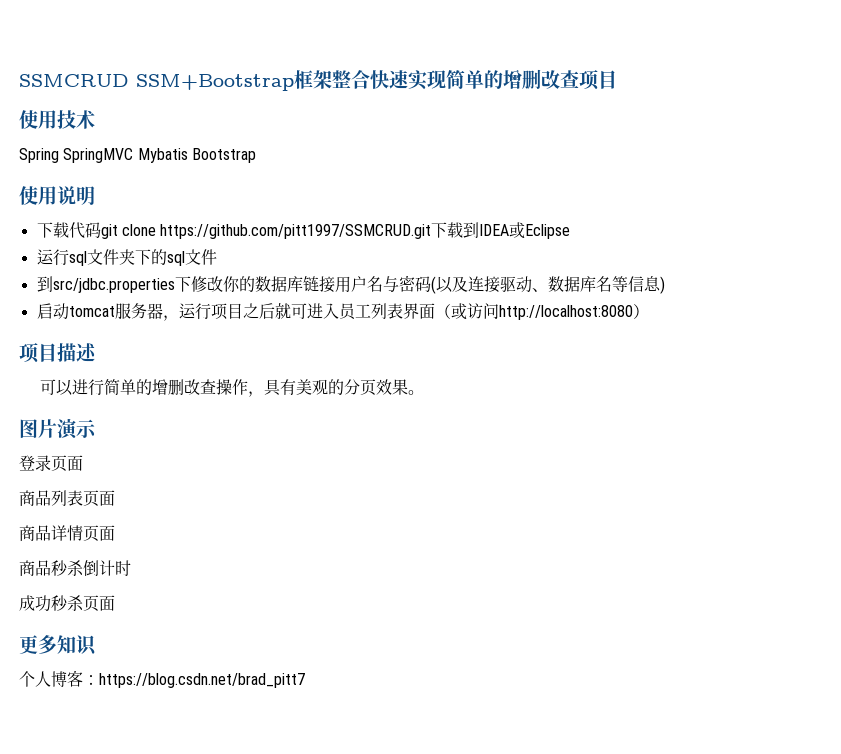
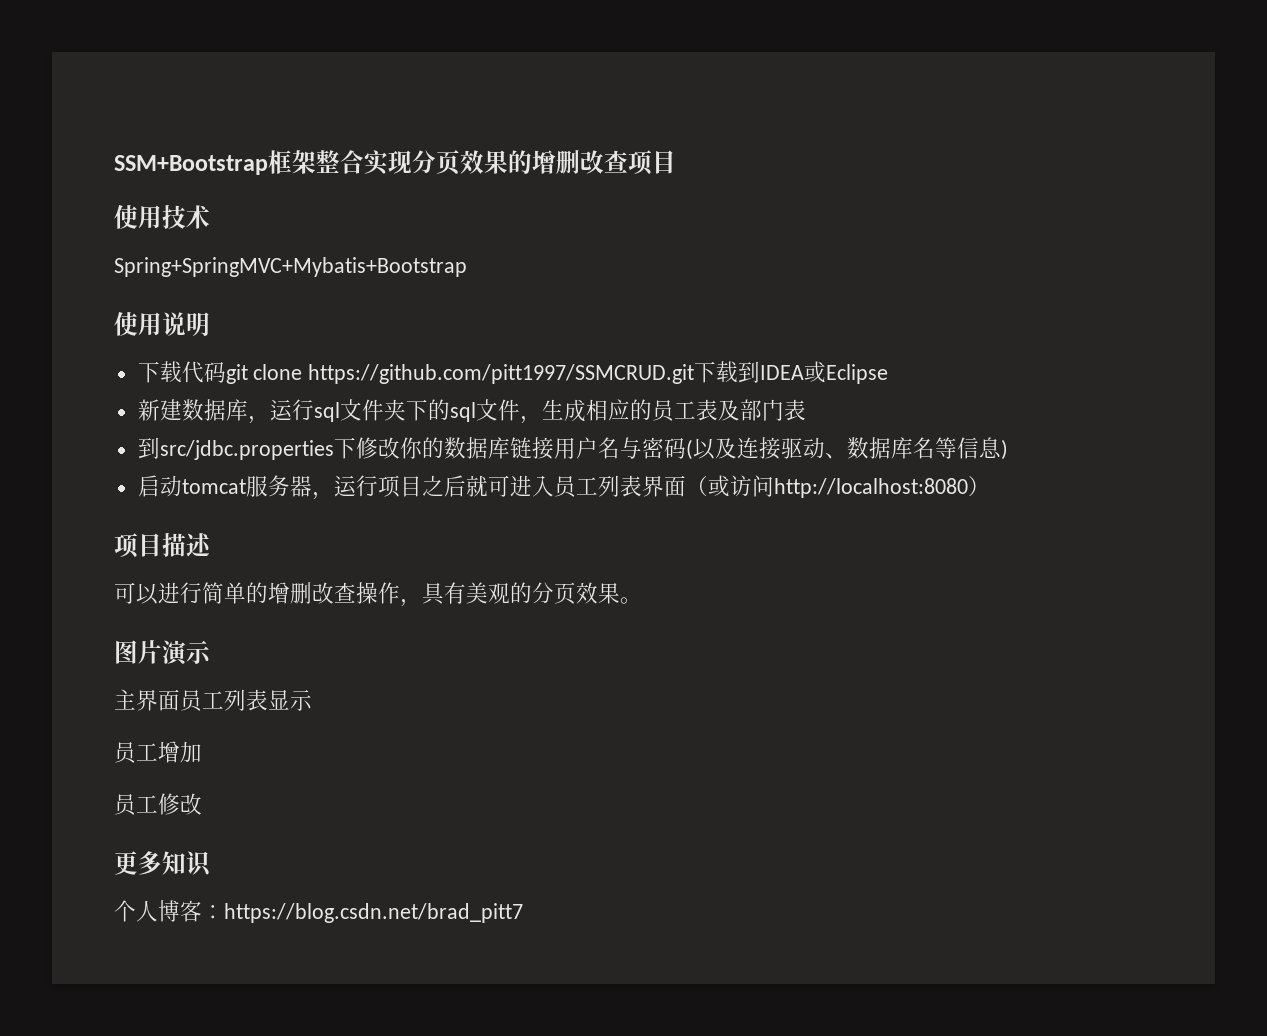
- SSMCRUD SSM+Bootstrap框架整合快速实现简单的增删改查项目
+ SSM+Bootstrap框架整合实现分页效果的增删改查项目
- Spring SpringMVC Mybatis Bootstrap
+ Spring+SpringMVC+Mybatis+Bootstrap
- 运行sql文件夹下的sql文件
+ 新建数据库，运行sql文件夹下的sql文件，生成相应的员工表及部门表
- 登录页面
- 商品列表页面
- 商品详情页面
- 商品秒杀倒计时
- 成功秒杀页面
+ 主界面员工列表显示
+ 员工增加
+ 员工修改

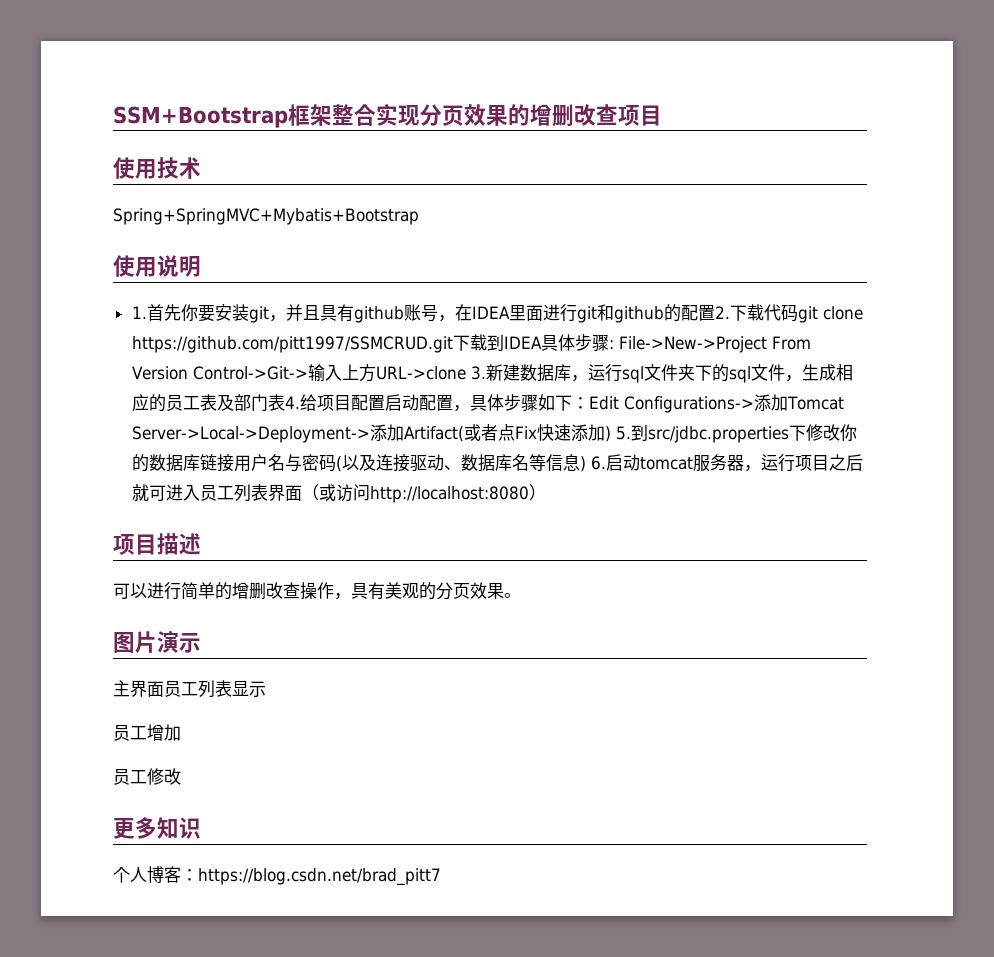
- 下载代码git clone https://github.com/pitt1997/SSMCRUD.git下载到IDEA或Eclipse
- 新建数据库，运行sql文件夹下的sql文件，生成相应的员工表及部门表
- 到src/jdbc.properties下修改你的数据库链接用户名与密码(以及连接驱动、数据库名等信息)
- 启动tomcat服务器，运行项目之后就可进入员工列表界面（或访问http://localhost:8080）
+ 1.首先你要安装git，并且具有github账号，在IDEA里面进行git和github的配置2.下载代码git clone https://github.com/pitt1997/SSMCRUD.git下载到IDEA具体步骤: File->New->Project From Version Control->Git->输入上方URL->clone 3.新建数据库，运行sql文件夹下的sql文件，生成相应的员工表及部门表4.给项目配置启动配置，具体步骤如下：Edit Configurations->添加Tomcat Server->Local->Deployment->添加Artifact(或者点Fix快速添加) 5.到src/jdbc.properties下修改你的数据库链接用户名与密码(以及连接驱动、数据库名等信息) 6.启动tomcat服务器，运行项目之后就可进入员工列表界面（或访问http://localhost:8080）

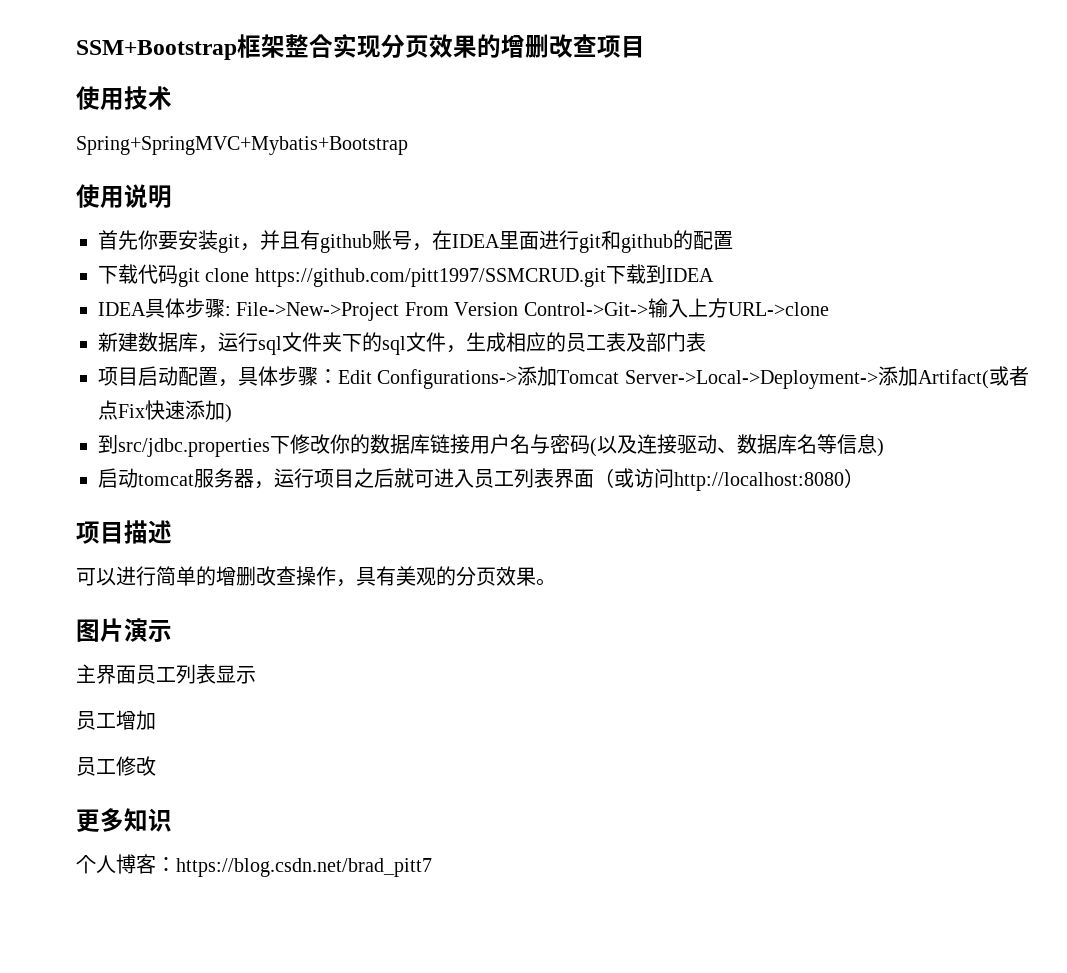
- 1.首先你要安装git，并且具有github账号，在IDEA里面进行git和github的配置2.下载代码git clone https://github.com/pitt1997/SSMCRUD.git下载到IDEA具体步骤:
+ 首先你要安装git，并且有github账号，在IDEA里面进行git和github的配置
+ 下载代码git clone https://github.com/pitt1997/SSMCRUD.git下载到IDEA
+ IDEA具体步骤:
- File->New->Project From Version Control->Git->输入上方URL->clone 3.新建数据库，运行sql文件夹下的sql文件，生成相应的员工表及部门表4.给项目配置启动配置，具体步骤如下：
+ File->New->Project From Version Control->Git->输入上方URL->clone
+ 新建数据库，运行sql文件夹下的sql文件，生成相应的员工表及部门表
+ 项目启动配置，具体步骤：
- Edit Configurations->添加Tomcat Server->Local->Deployment->添加Artifact(或者点Fix快速添加) 5.到src/jdbc.properties下修改你的数据库链接用户名与密码(以及连接驱动、数据库名等信息) 6.启动tomcat服务器，运行项目之后就可进入员工列表界面（或访问http://localhost:8080）
+ Edit Configurations->添加Tomcat Server->Local->Deployment->添加Artifact(或者点Fix快速添加)
+ 到src/jdbc.properties下修改你的数据库链接用户名与密码(以及连接驱动、数据库名等信息)
+ 启动tomcat服务器，运行项目之后就可进入员工列表界面（或访问http://localhost:8080）

